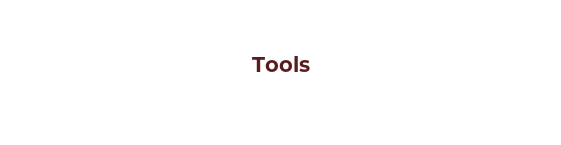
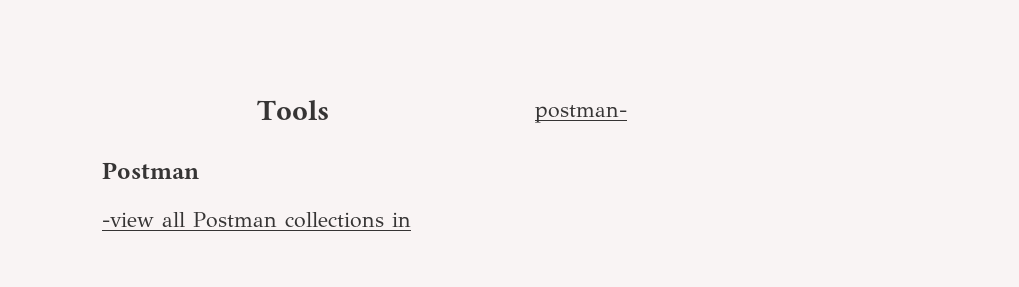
  Tools
+ Postman
+ -view all Postman collections in postman-

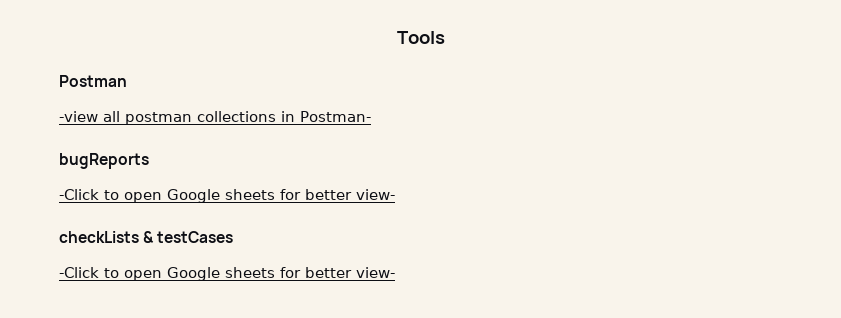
- -view all Postman collections in postman-
+ -view all postman collections in Postman-
+ bugReports
+ -Click to open Google sheets for better view-
+ checkLists & testCases
+ -Click to open Google sheets for better view-

